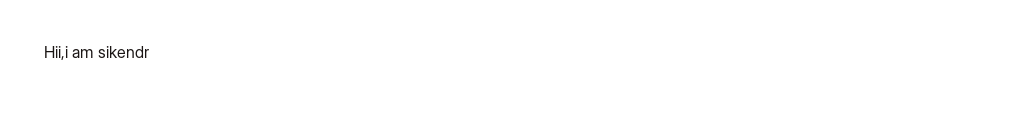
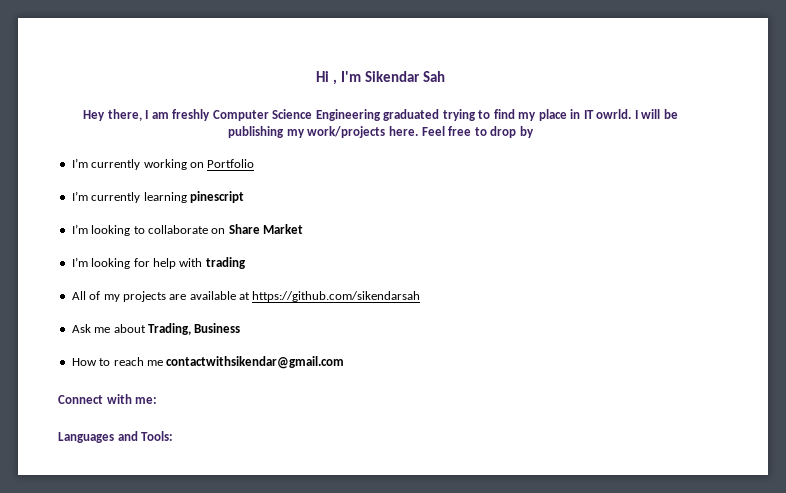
- Hii,i am sikendr
+ Hi , I'm Sikendar Sah
+ Hey there, I am freshly Computer Science Engineering graduated trying to find my place in IT owrld. I will be publishing my work/projects here. Feel free to drop by
+ I’m currently working on Portfolio
+ I’m currently learning pinescript
+ I’m looking to collaborate on Share Market
+ I’m looking for help with trading
+ All of my projects are available at https://github.com/sikendarsah
+ Ask me about Trading, Business
+ How to reach me contactwithsikendar@gmail.com
+ Connect with me:
+ Languages and Tools:

